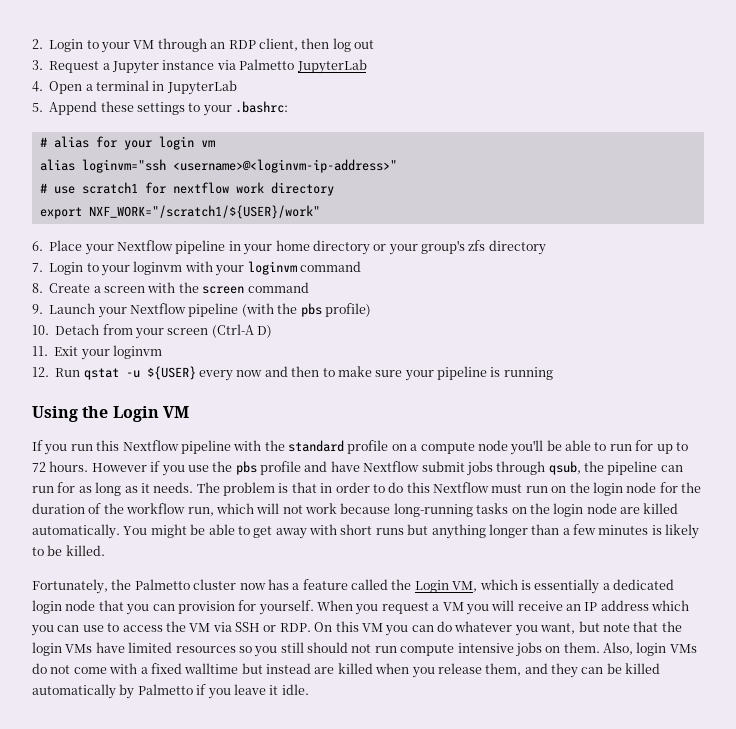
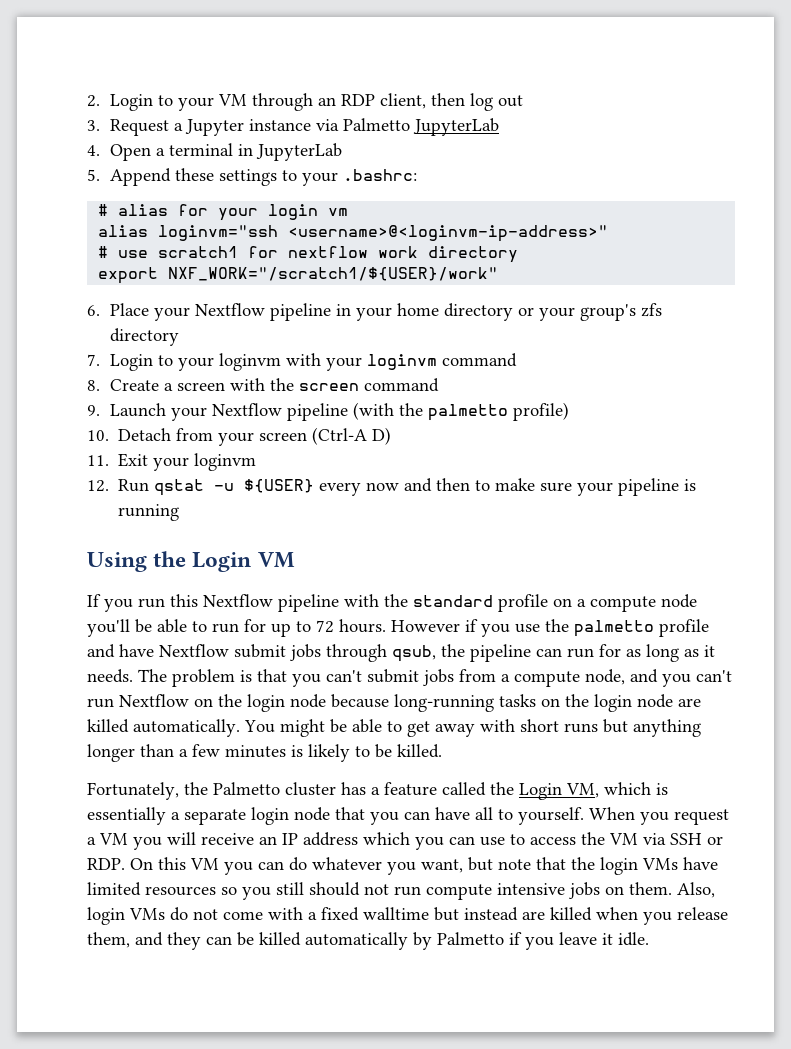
- 9. Launch your Nextflow pipeline (with the pbs profile)
+ 9. Launch your Nextflow pipeline (with the palmetto profile)
- However if you use the pbs profile and have Nextflow submit jobs through qsub, the pipeline can run for as long as it needs.
+ However if you use the palmetto profile and have Nextflow submit jobs through qsub, the pipeline can run for as long as it needs.
- The problem is that in order to do this Nextflow must run on the login node for the duration of the workflow run, which will not work because long-running tasks on the login node are killed automatically.
+ The problem is that you can't submit jobs from a compute node, and you can't run Nextflow on the login node because long-running tasks on the login node are killed automatically.
- Fortunately, the Palmetto cluster now has a feature called the Login VM, which is essentially a dedicated login node that you can provision for yourself.
+ Fortunately, the Palmetto cluster has a feature called the Login VM, which is essentially a separate login node that you can have all to yourself.

